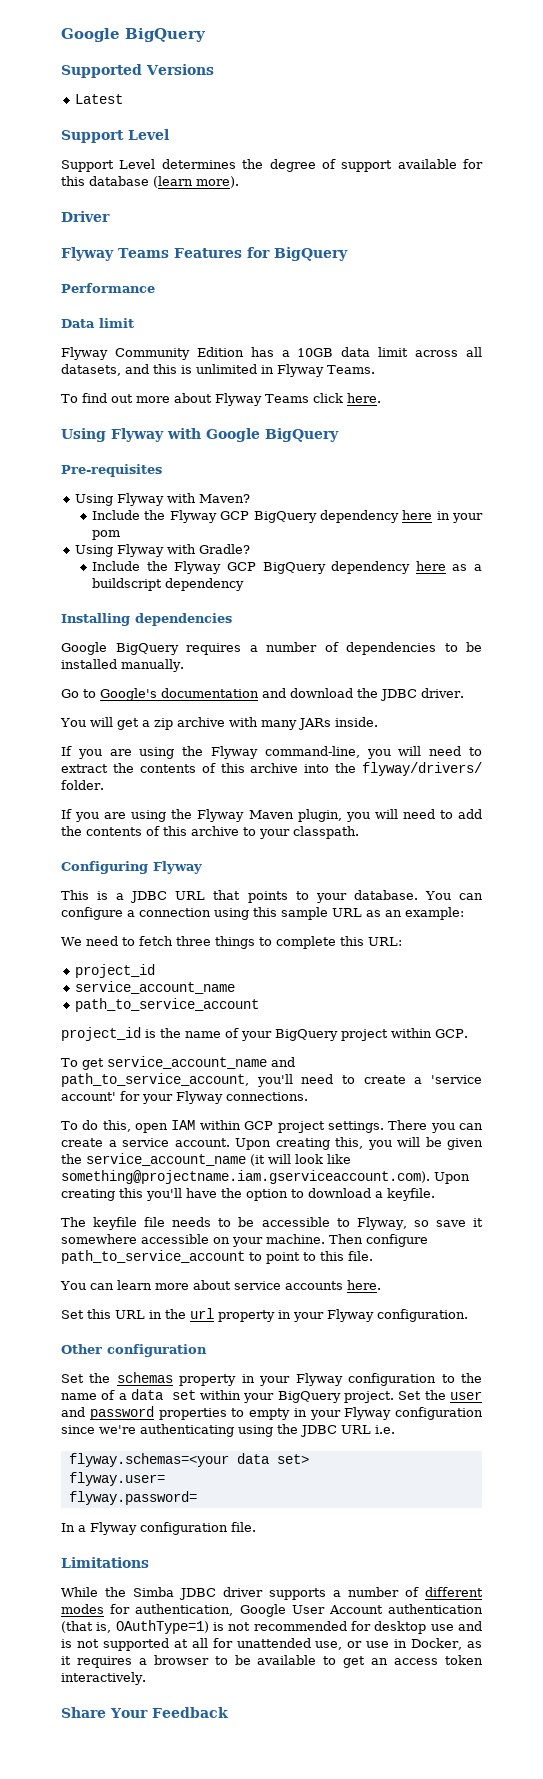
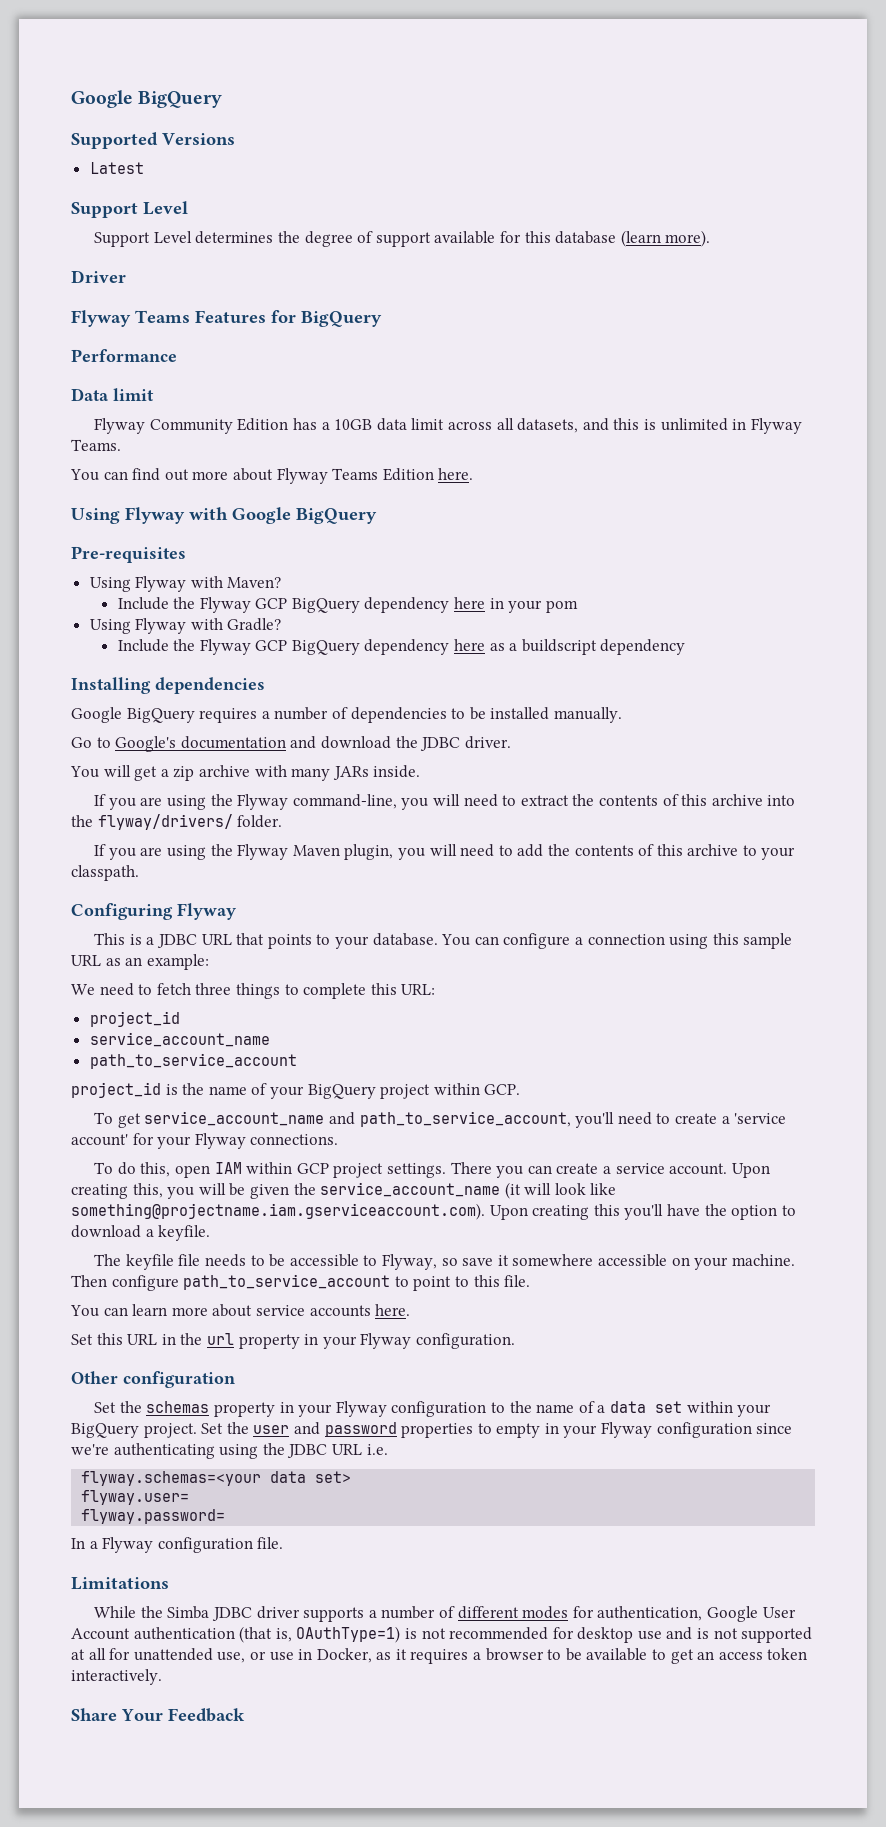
- To find out more about Flyway Teams click here.
+ You can find out more about Flyway Teams Edition here.

